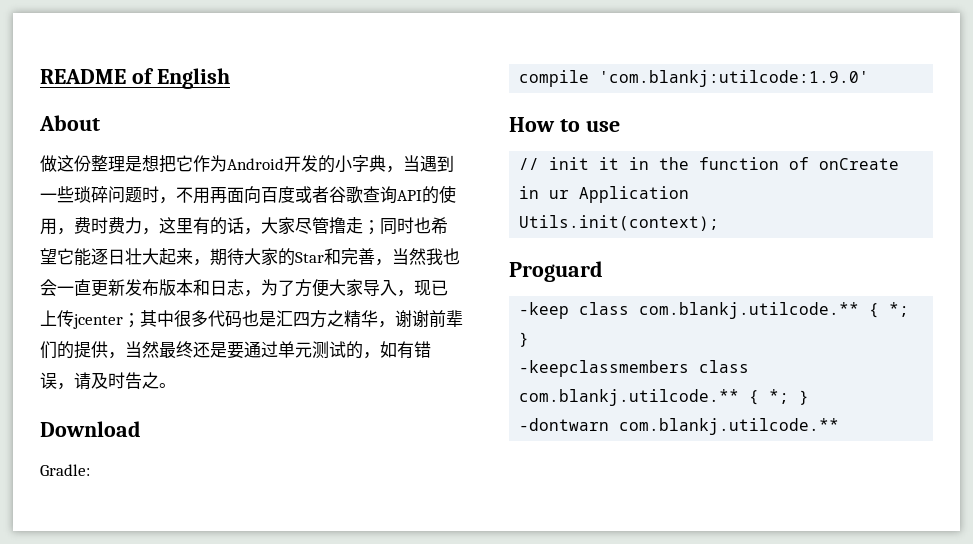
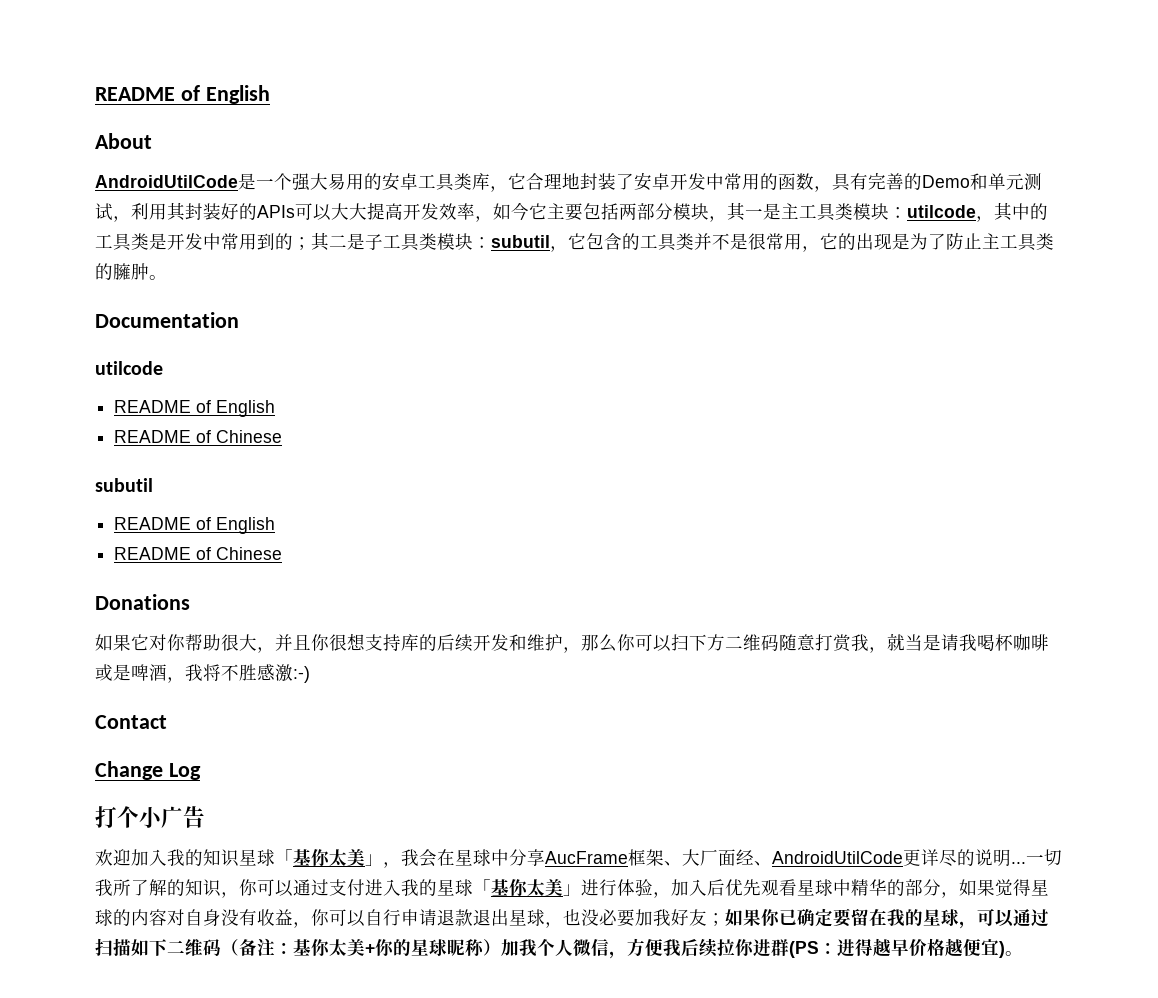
- 做这份整理是想把它作为Android开发的小字典，当遇到一些琐碎问题时，不用再面向百度或者谷歌查询API的使用，费时费力，这里有的话，大家尽管撸走；同时也希望它能逐日壮大起来，期待大家的Star和完善，当然我也会一直更新发布版本和日志，为了方便大家导入，现已上传jcenter；其中很多代码也是汇四方之精华，谢谢前辈们的提供，当然最终还是要通过单元测试的，如有错误，请及时告之。
- Download
- Gradle:
- compile 'com.blankj:utilcode:1.9.0'
- How to use
- // init it in the function of onCreate in ur Application
- Utils.init(context);
- Proguard
- -keep class com.blankj.utilcode.** { *; }
- -keepclassmembers class com.blankj.utilcode.** { *; }
- -dontwarn com.blankj.utilcode.**
+ AndroidUtilCode是一个强大易用的安卓工具类库，它合理地封装了安卓开发中常用的函数，具有完善的Demo和单元测试，利用其封装好的APIs可以大大提高开发效率，如今它主要包括两部分模块，其一是主工具类模块：utilcode，其中的工具类是开发中常用到的；其二是子工具类模块：subutil，它包含的工具类并不是很常用，它的出现是为了防止主工具类的臃肿。
+ Documentation
+ utilcode
+ README of English
+ README of Chinese
+ subutil
+ README of English
+ README of Chinese
+ Donations
+ 如果它对你帮助很大，并且你很想支持库的后续开发和维护，那么你可以扫下方二维码随意打赏我，就当是请我喝杯咖啡或是啤酒，我将不胜感激:-)
+ Contact
+ Change Log
+ 打个小广告
+ 欢迎加入我的知识星球「基你太美」，我会在星球中分享AucFrame框架、大厂面经、AndroidUtilCode更详尽的说明...一切我所了解的知识，你可以通过支付进入我的星球「基你太美」进行体验，加入后优先观看星球中精华的部分，如果觉得星球的内容对自身没有收益，你可以自行申请退款退出星球，也没必要加我好友；如果你已确定要留在我的星球，可以通过扫描如下二维码（备注：基你太美+你的星球昵称）加我个人微信，方便我后续拉你进群(PS：进得越早价格越便宜)。

